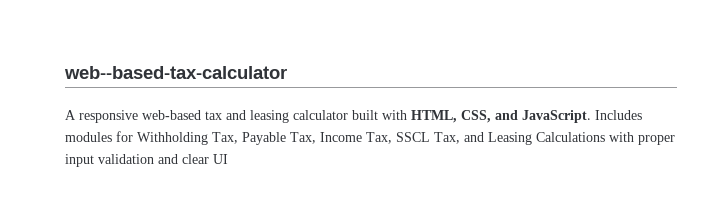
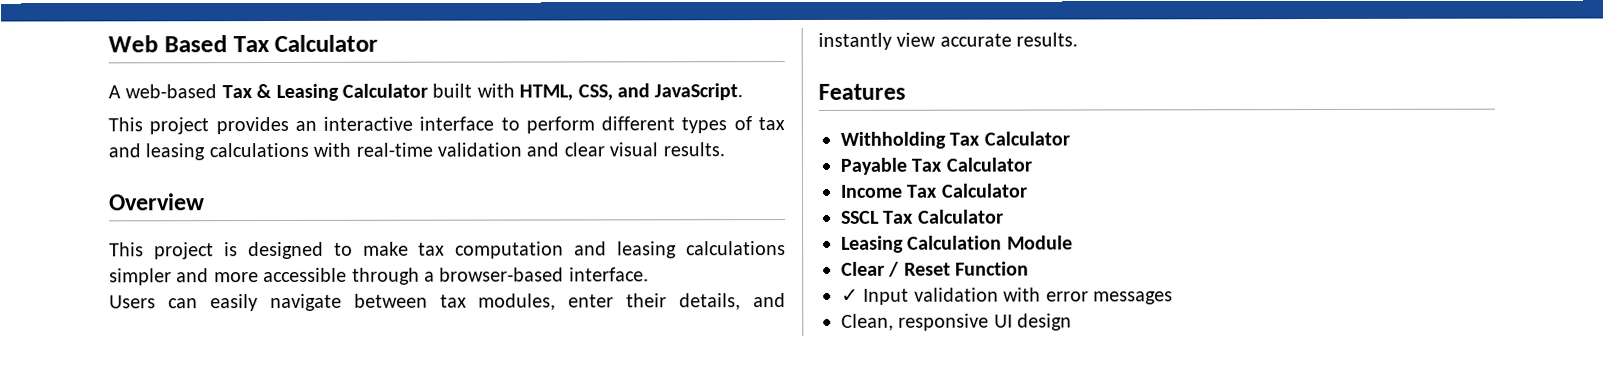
- web--based-tax-calculator
- A responsive web-based tax and leasing calculator built with HTML, CSS, and JavaScript. Includes modules for Withholding Tax, Payable Tax, Income Tax, SSCL Tax, and Leasing Calculations with proper input validation and clear UI
+ Web Based Tax Calculator
+ A web-based Tax & Leasing Calculator built with HTML, CSS, and JavaScript.
+ This project provides an interactive interface to perform different types of tax and leasing calculations with real-time validation and clear visual results.
+ Overview
+ This project is designed to make tax computation and leasing calculations simpler and more accessible through a browser-based interface.
+ Users can easily navigate between tax modules, enter their details, and instantly view accurate results.
+ Features
+ Withholding Tax Calculator
+ Payable Tax Calculator
+ Income Tax Calculator
+ SSCL Tax Calculator
+ Leasing Calculation Module
+ Clear / Reset Function
+ ✓ Input validation with error messages
+ Clean, responsive UI design

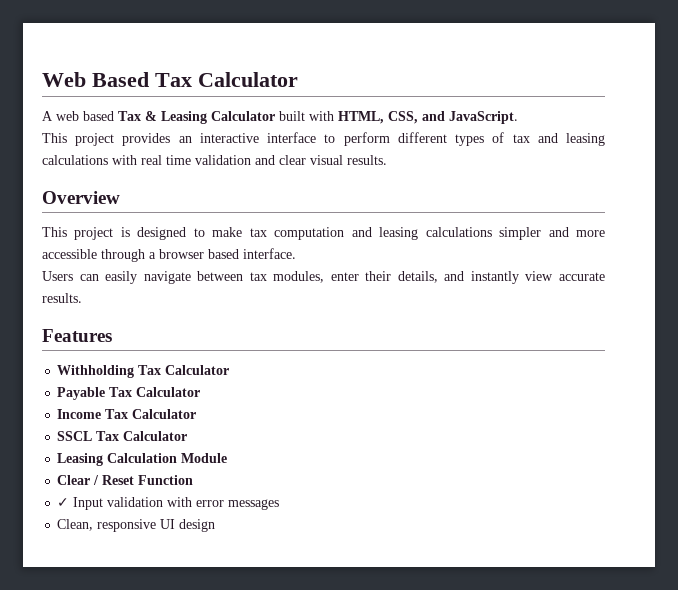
- A web-based Tax & Leasing Calculator built with HTML, CSS, and JavaScript.
+ A web based Tax & Leasing Calculator built with HTML, CSS, and JavaScript.
- This project provides an interactive interface to perform different types of tax and leasing calculations with real-time validation and clear visual results.
+ This project provides an interactive interface to perform different types of tax and leasing calculations with real time validation and clear visual results.
- This project is designed to make tax computation and leasing calculations simpler and more accessible through a browser-based interface.
+ This project is designed to make tax computation and leasing calculations simpler and more accessible through a browser based interface.

